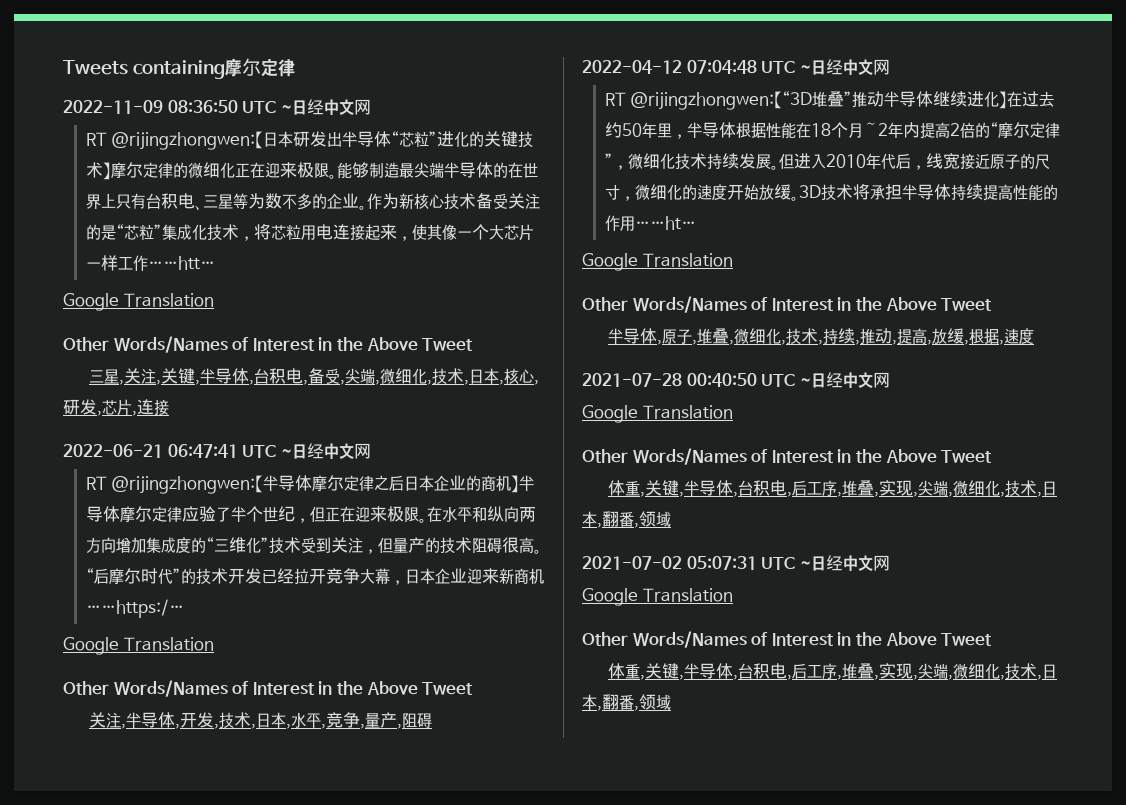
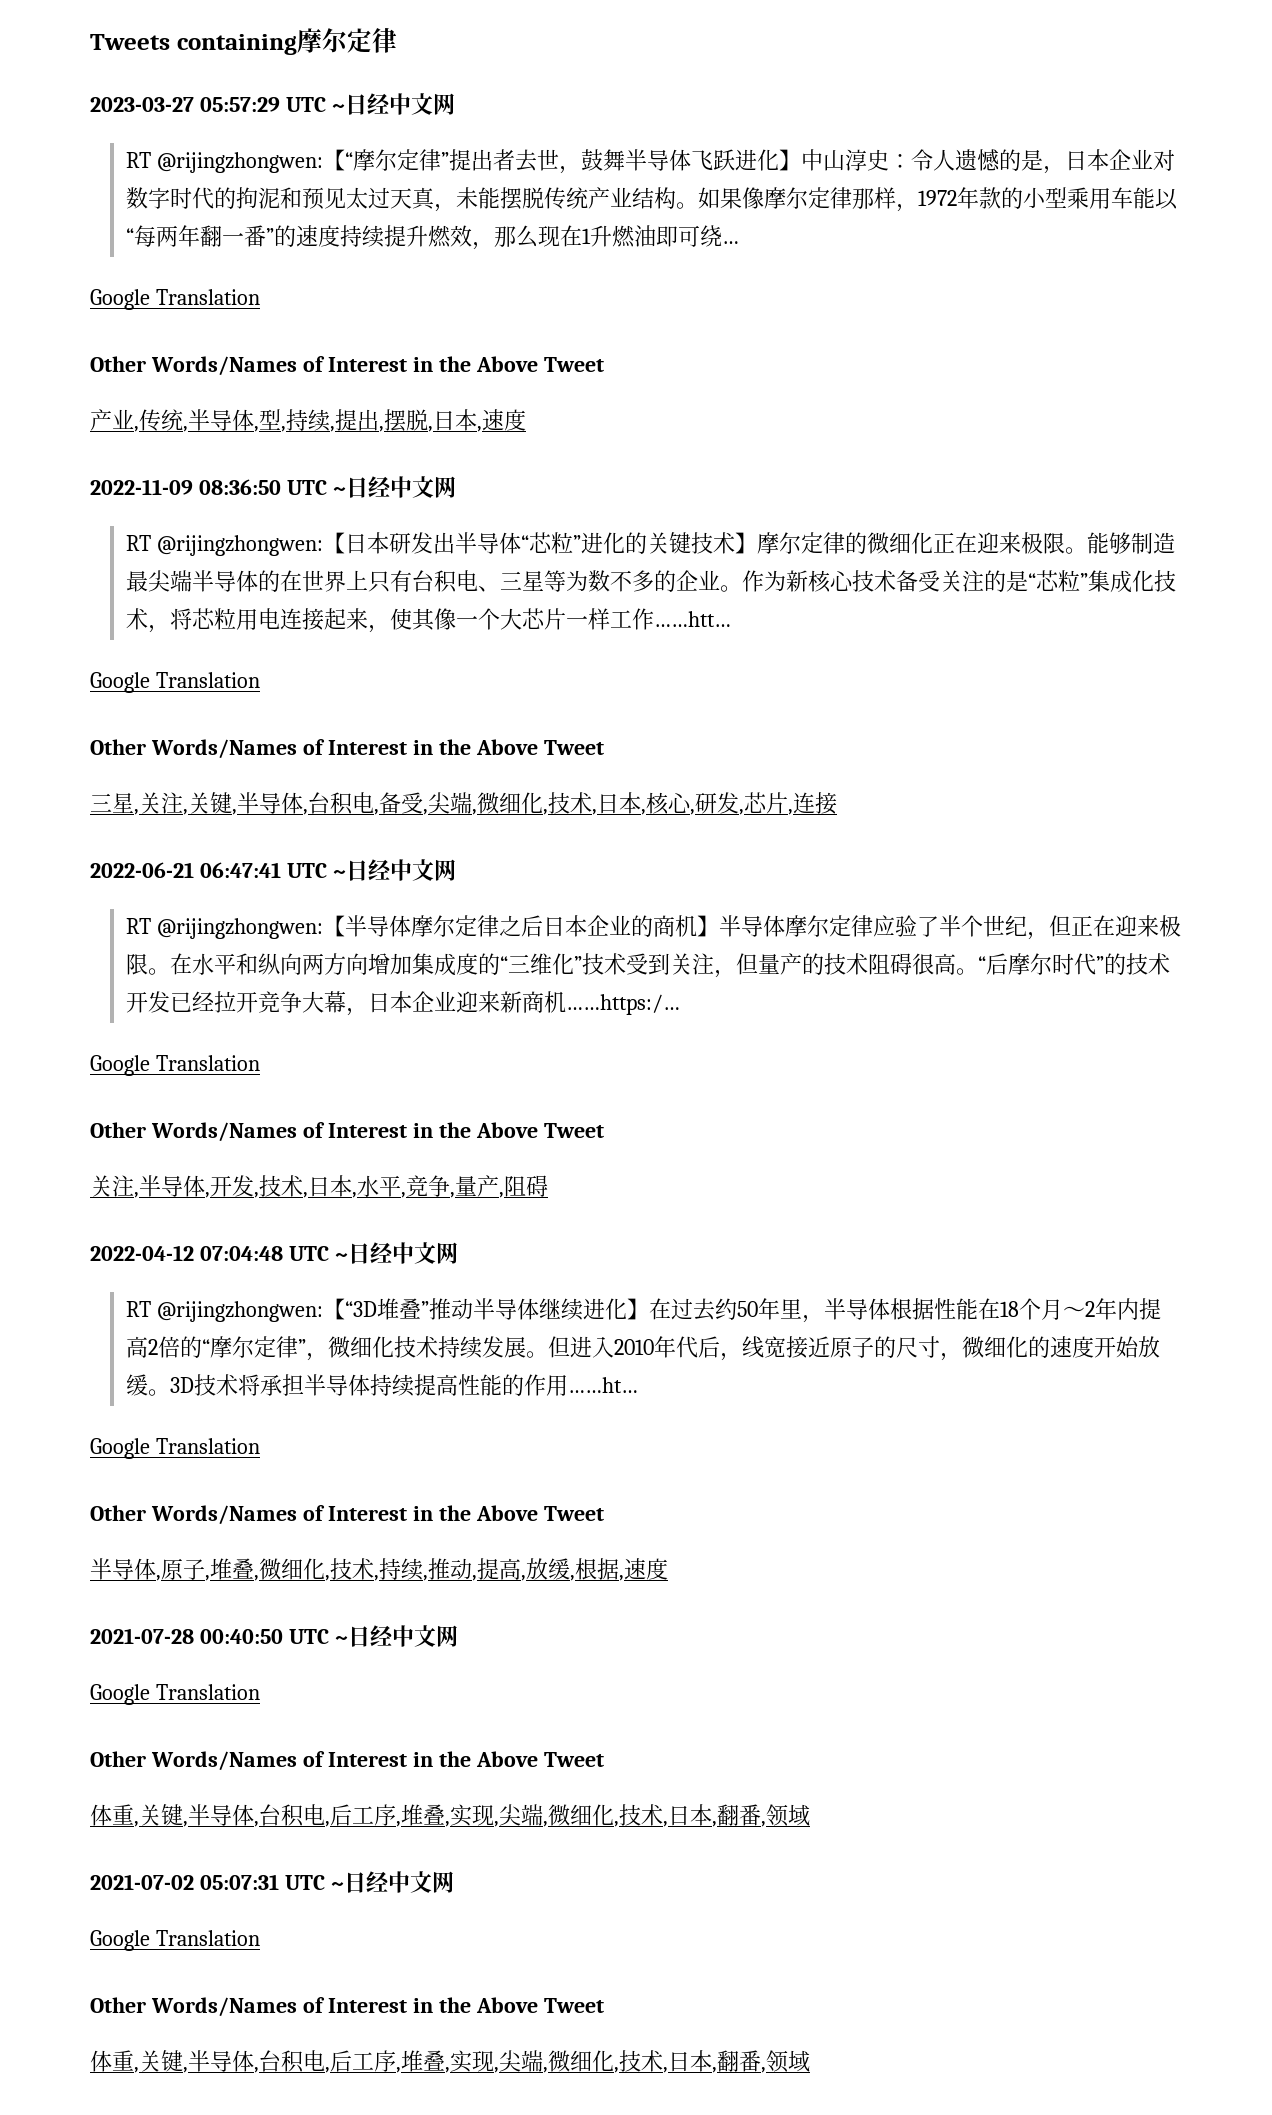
+ 2023-03-27 05:57:29 UTC ~日经中文网
+ RT @rijingzhongwen:【“摩尔定律”提出者去世，鼓舞半导体飞跃进化】中山淳史：令人遗憾的是，日本企业对数字时代的拘泥和预见太过天真，未能摆脱传统产业结构。如果像摩尔定律那样，1972年款的小型乘用车能以“每两年翻一番”的速度持续提升燃效，那么现在1升燃油即可绕…
+ Google Translation
+ Other Words/Names of Interest in the Above Tweet
+ 产业,传统,半导体,型,持续,提出,摆脱,日本,速度

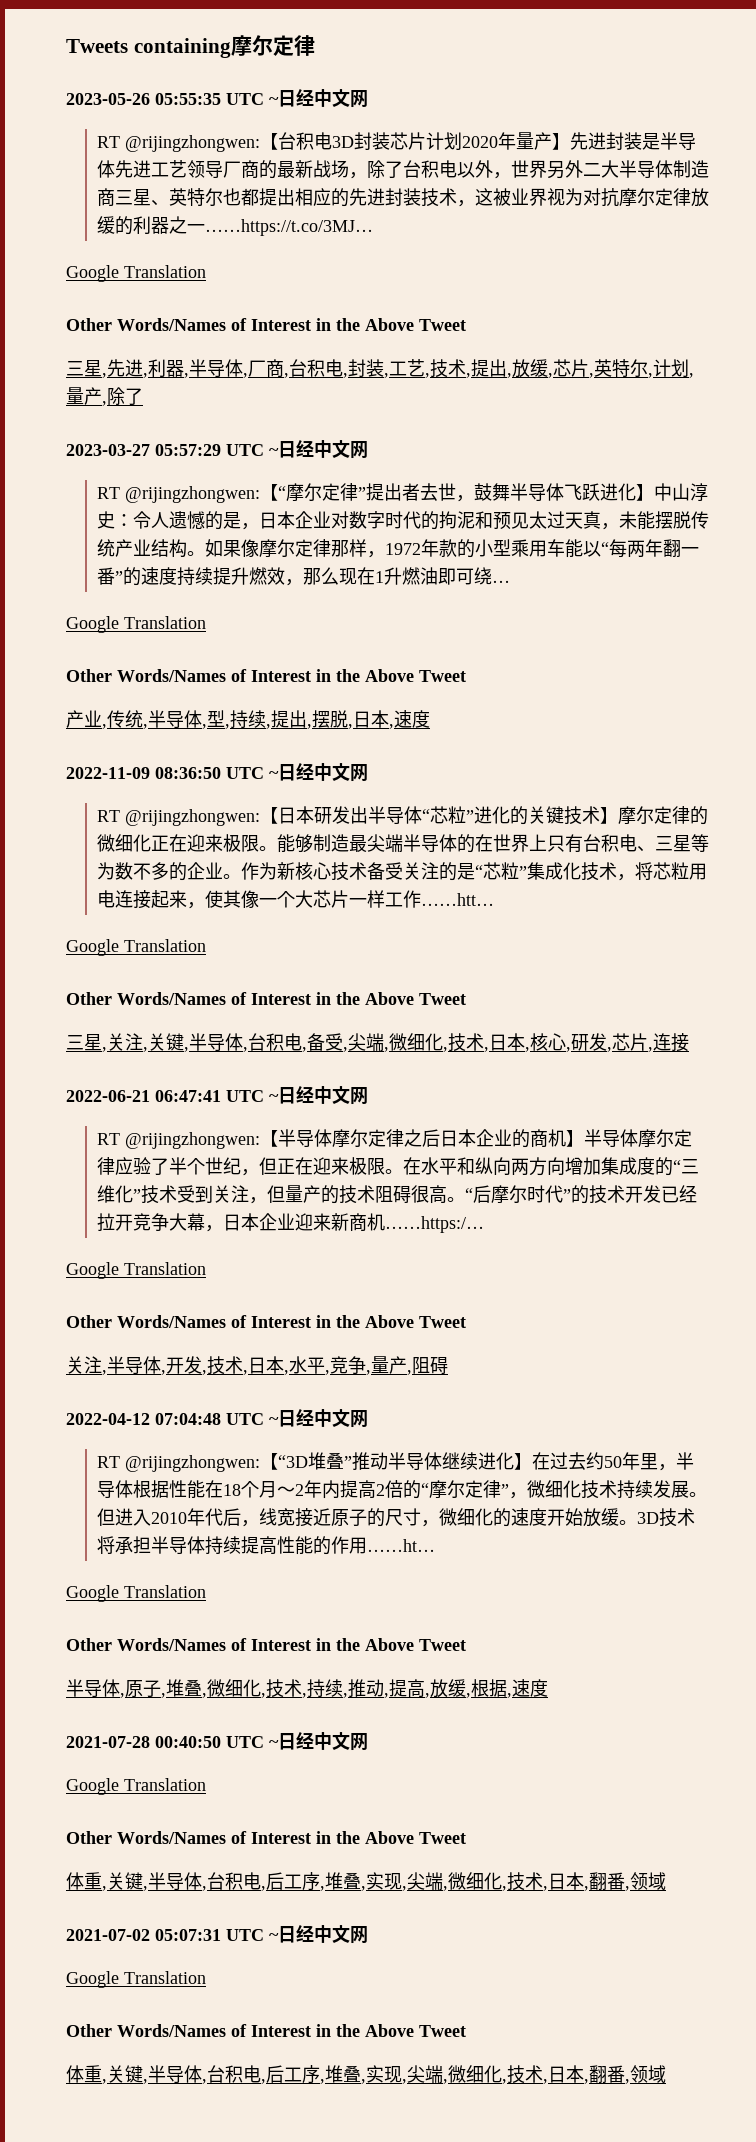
+ 2023-05-26 05:55:35 UTC ~日经中文网
+ RT @rijingzhongwen:【台积电3D封装芯片计划2020年量产】先进封装是半导体先进工艺领导厂商的最新战场，除了台积电以外，世界另外二大半导体制造商三星、英特尔也都提出相应的先进封装技术，这被业界视为对抗摩尔定律放缓的利器之一……https://t.co/3MJ…
+ Google Translation
+ Other Words/Names of Interest in the Above Tweet
+ 三星,先进,利器,半导体,厂商,台积电,封装,工艺,技术,提出,放缓,芯片,英特尔,计划,量产,除了

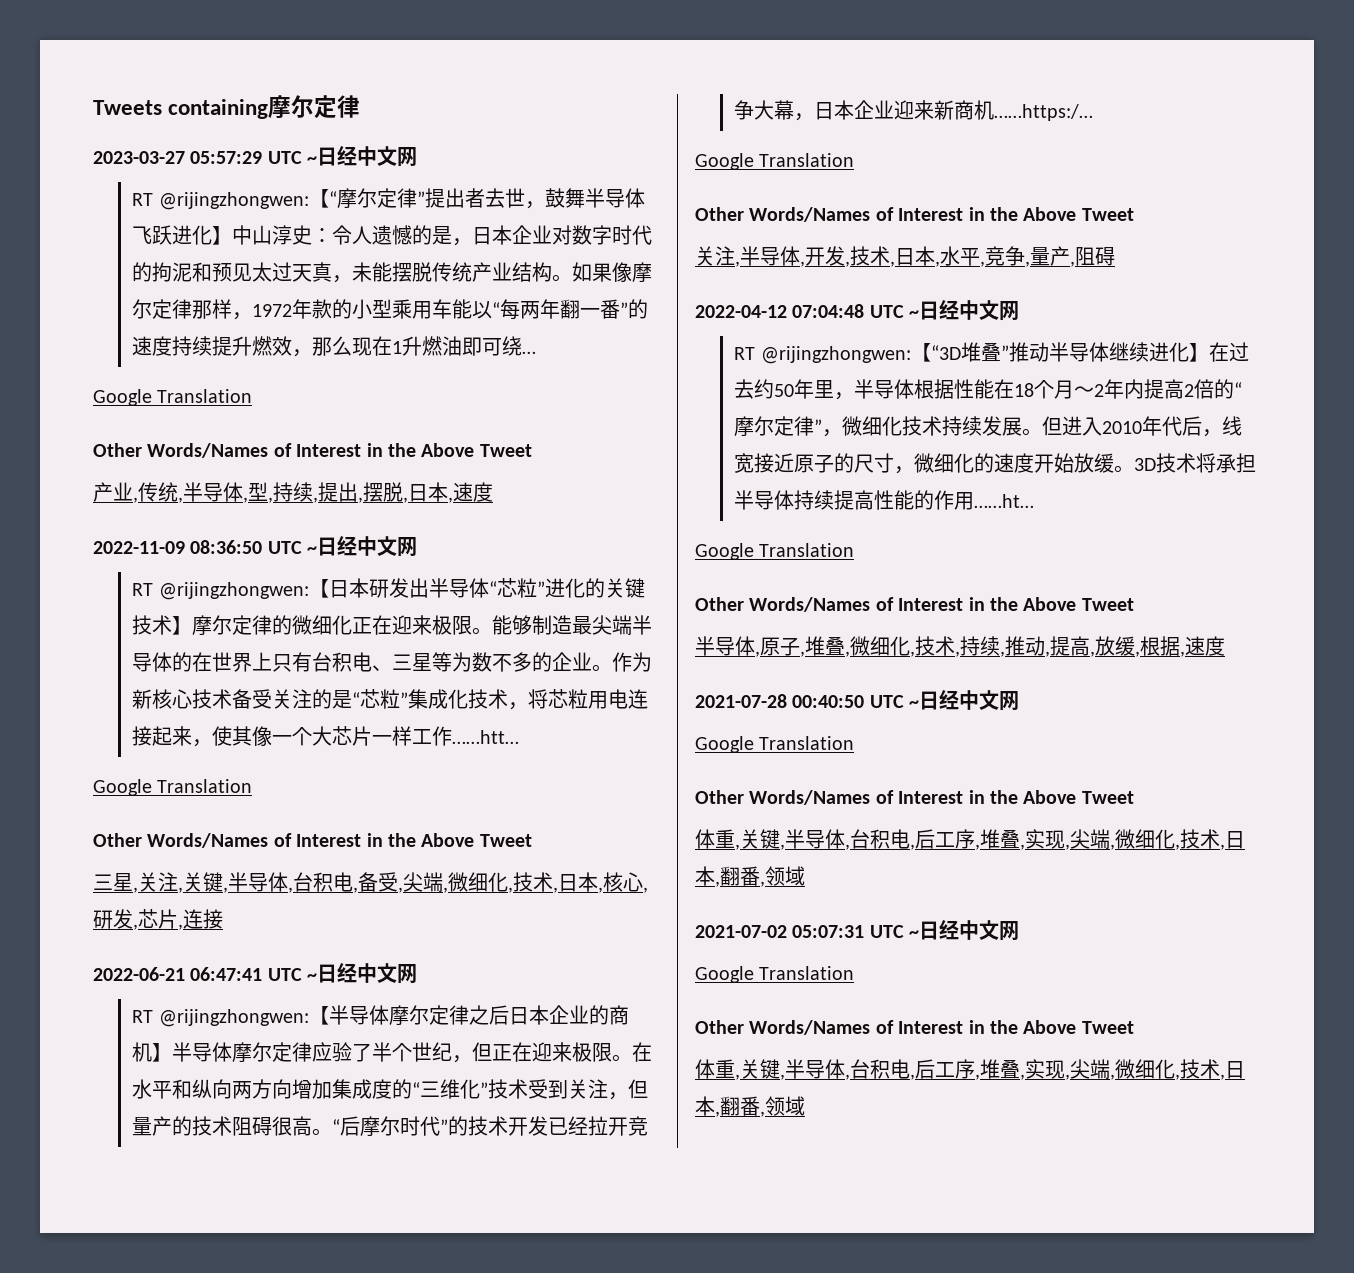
- 2023-05-26 05:55:35 UTC ~日经中文网
- RT @rijingzhongwen:【台积电3D封装芯片计划2020年量产】先进封装是半导体先进工艺领导厂商的最新战场，除了台积电以外，世界另外二大半导体制造商三星、英特尔也都提出相应的先进封装技术，这被业界视为对抗摩尔定律放缓的利器之一……https://t.co/3MJ…
- Google Translation
- Other Words/Names of Interest in the Above Tweet
- 三星,先进,利器,半导体,厂商,台积电,封装,工艺,技术,提出,放缓,芯片,英特尔,计划,量产,除了

